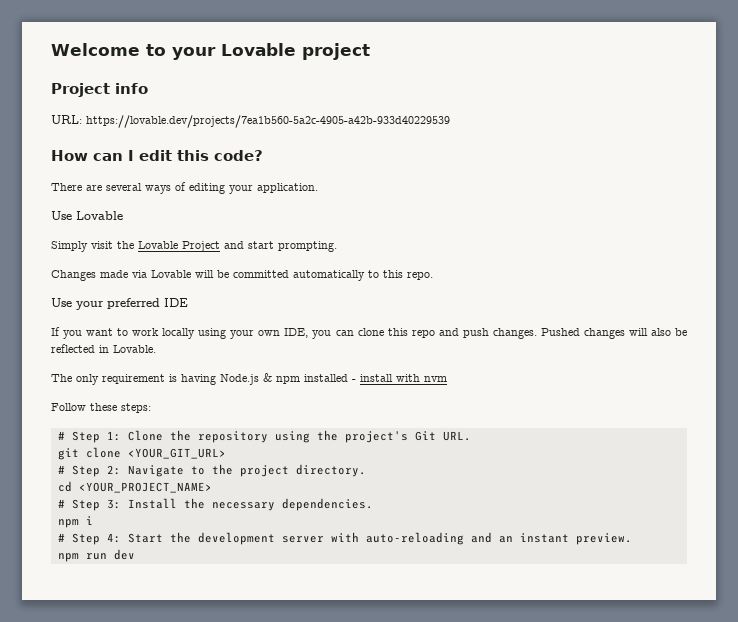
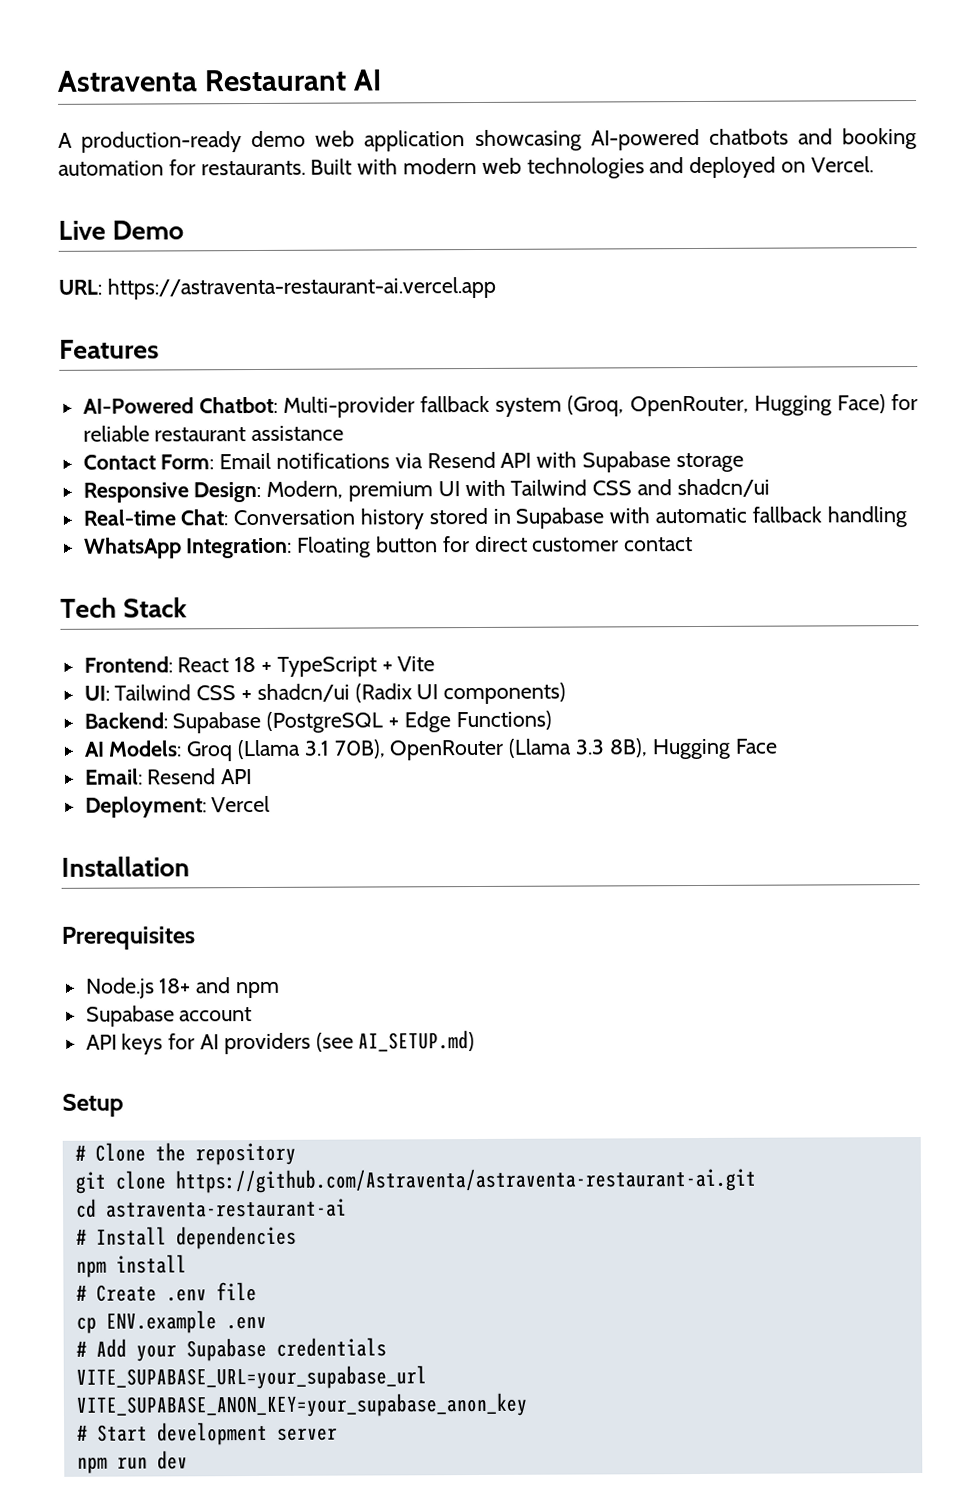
- Welcome to your Lovable project
- Project info
- URL: https://lovable.dev/projects/7ea1b560-5a2c-4905-a42b-933d40229539
- How can I edit this code?
- There are several ways of editing your application.
- Use Lovable
- Simply visit the Lovable Project and start prompting.
- Changes made via Lovable will be committed automatically to this repo.
- Use your preferred IDE
- If you want to work locally using your own IDE, you can clone this repo and push changes. Pushed changes will also be reflected in Lovable.
- The only requirement is having Node.js & npm installed - install with nvm
- Follow these steps:
- # Step 1: Clone the repository using the project's Git URL.
- git clone <YOUR_GIT_URL>
- # Step 2: Navigate to the project directory.
- cd <YOUR_PROJECT_NAME>
- # Step 3: Install the necessary dependencies.
- npm i
- # Step 4: Start the development server with auto-reloading and an instant preview.
+ Astraventa Restaurant AI
+ A production-ready demo web application showcasing AI-powered chatbots and booking automation for restaurants. Built with modern web technologies and deployed on Vercel.
+ Live Demo
+ URL: https://astraventa-restaurant-ai.vercel.app
+ Features
+ AI-Powered Chatbot: Multi-provider fallback system (Groq, OpenRouter, Hugging Face) for reliable restaurant assistance
+ Contact Form: Email notifications via Resend API with Supabase storage
+ Responsive Design: Modern, premium UI with Tailwind CSS and shadcn/ui
+ Real-time Chat: Conversation history stored in Supabase with automatic fallback handling
+ WhatsApp Integration: Floating button for direct customer contact
+ Tech Stack
+ Frontend: React 18 + TypeScript + Vite
+ UI: Tailwind CSS + shadcn/ui (Radix UI components)
+ Backend: Supabase (PostgreSQL + Edge Functions)
+ AI Models: Groq (Llama 3.1 70B), OpenRouter (Llama 3.3 8B), Hugging Face
+ Email: Resend API
+ Deployment: Vercel
+ Installation
+ Prerequisites
+ Node.js 18+ and npm
+ Supabase account
+ API keys for AI providers (see AI_SETUP.md)
+ Setup
+ # Clone the repository
+ git clone https://github.com/Astraventa/astraventa-restaurant-ai.git
+ cd astraventa-restaurant-ai
+ # Install dependencies
+ npm install
+ # Create .env file
+ cp ENV.example .env
+ # Add your Supabase credentials
+ VITE_SUPABASE_URL=your_supabase_url
+ VITE_SUPABASE_ANON_KEY=your_supabase_anon_key
+ # Start development server

